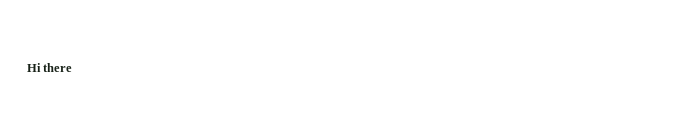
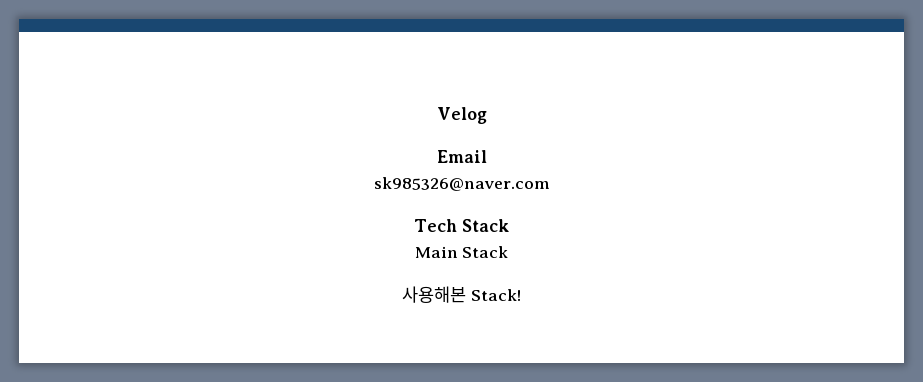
- Hi there
+ Velog
+ Email
+ sk985326@naver.com
+ Tech Stack
+ Main Stack
+ 사용해본 Stack!

